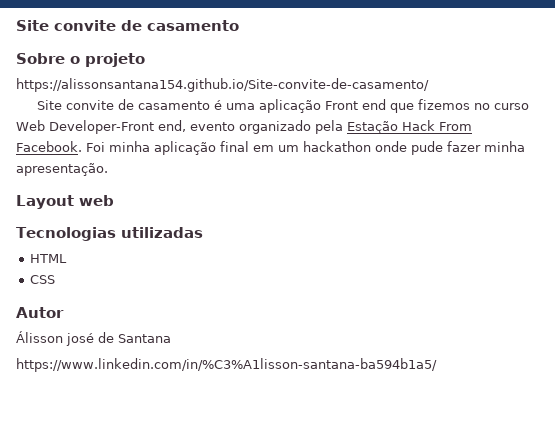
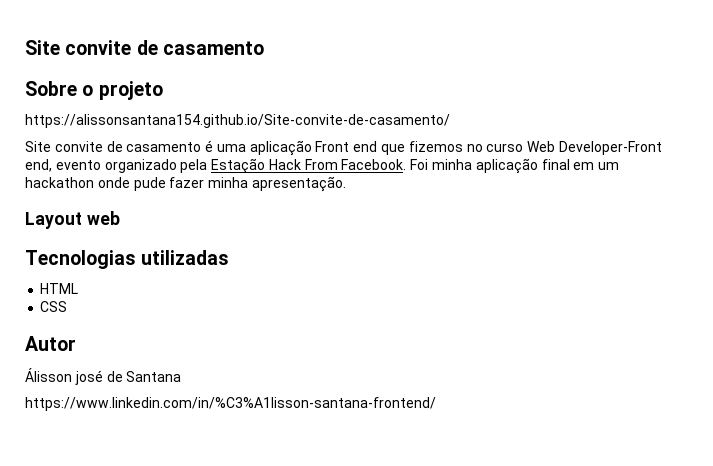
- https://www.linkedin.com/in/%C3%A1lisson-santana-ba594b1a5/
+ https://www.linkedin.com/in/%C3%A1lisson-santana-frontend/

